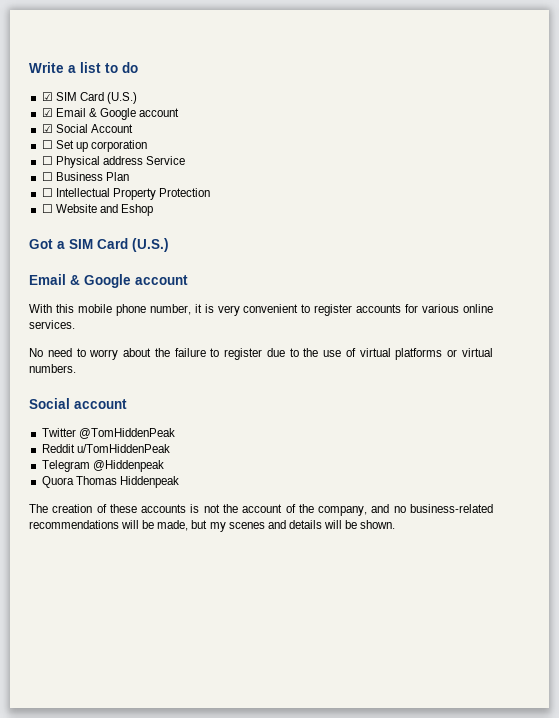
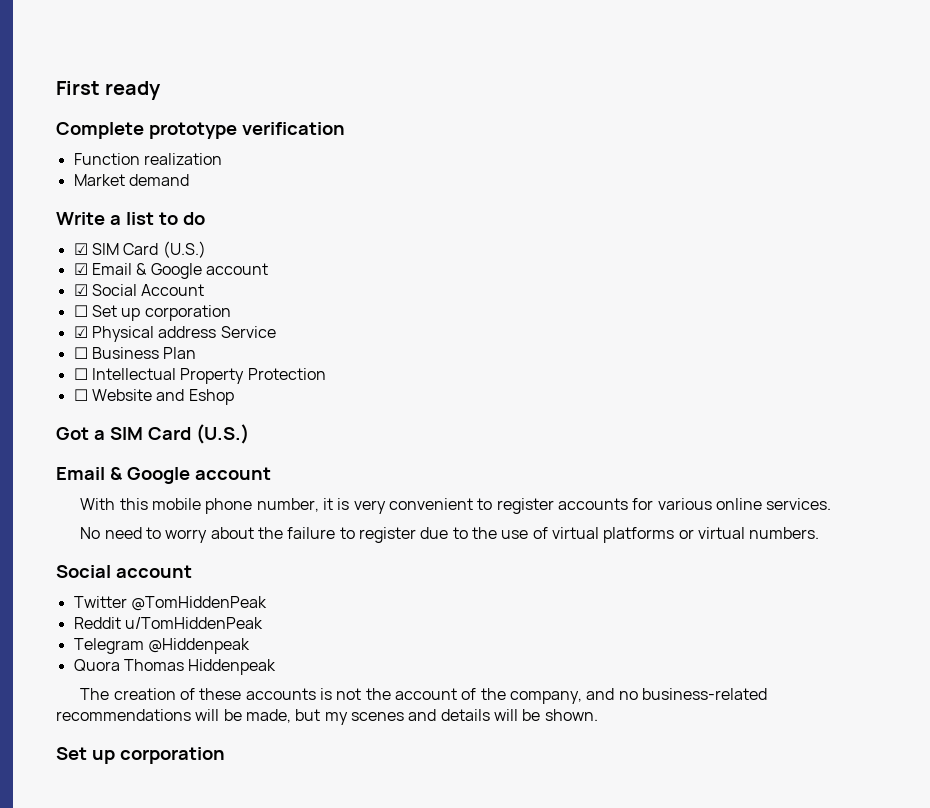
+ First ready
+ Complete prototype verification
+ Function realization
+ Market demand
- ☐ Physical address Service
+ ☑ Physical address Service
  The creation of these accounts is not the account of the company, and no business-related recommendations will be made, but my scenes and details will be shown.
+ Set up corporation

